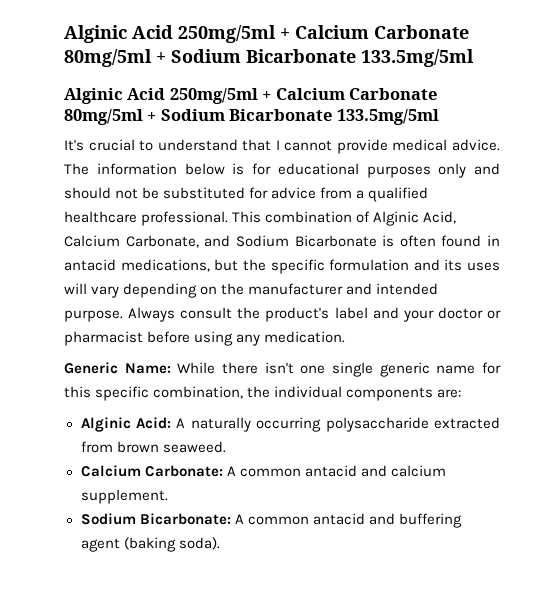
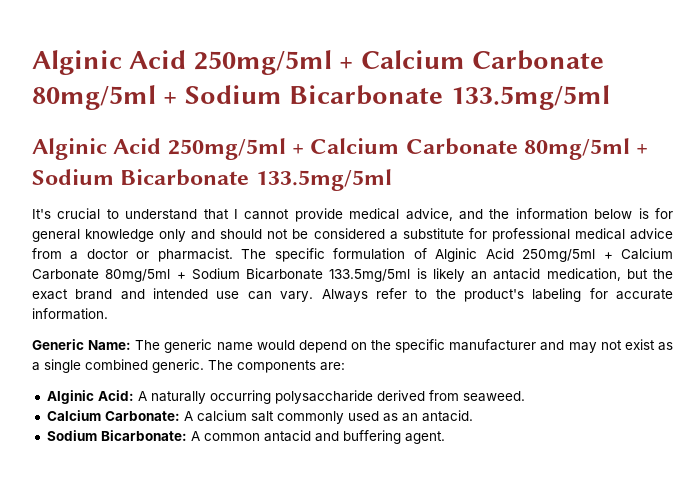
- It's crucial to understand that I cannot provide medical advice. The information below is for educational purposes only and should not be substituted for advice from a qualified healthcare professional. This combination of Alginic Acid, Calcium Carbonate, and Sodium Bicarbonate is often found in antacid medications, but the specific formulation and its uses will vary depending on the manufacturer and intended purpose. Always consult the product's label and your doctor or pharmacist before using any medication.
- Generic Name: While there isn't one single generic name for this specific combination, the individual components are:
+ It's crucial to understand that I cannot provide medical advice, and the information below is for general knowledge only and should not be considered a substitute for professional medical advice from a doctor or pharmacist. The specific formulation of Alginic Acid 250mg/5ml + Calcium Carbonate 80mg/5ml + Sodium Bicarbonate 133.5mg/5ml is likely an antacid medication, but the exact brand and intended use can vary. Always refer to the product's labeling for accurate information.
+ Generic Name: The generic name would depend on the specific manufacturer and may not exist as a single combined generic. The components are:
- Alginic Acid: A naturally occurring polysaccharide extracted from brown seaweed.
+ Alginic Acid: A naturally occurring polysaccharide derived from seaweed.
- Calcium Carbonate: A common antacid and calcium supplement.
+ Calcium Carbonate: A calcium salt commonly used as an antacid.
- Sodium Bicarbonate: A common antacid and buffering agent (baking soda).
+ Sodium Bicarbonate: A common antacid and buffering agent.

